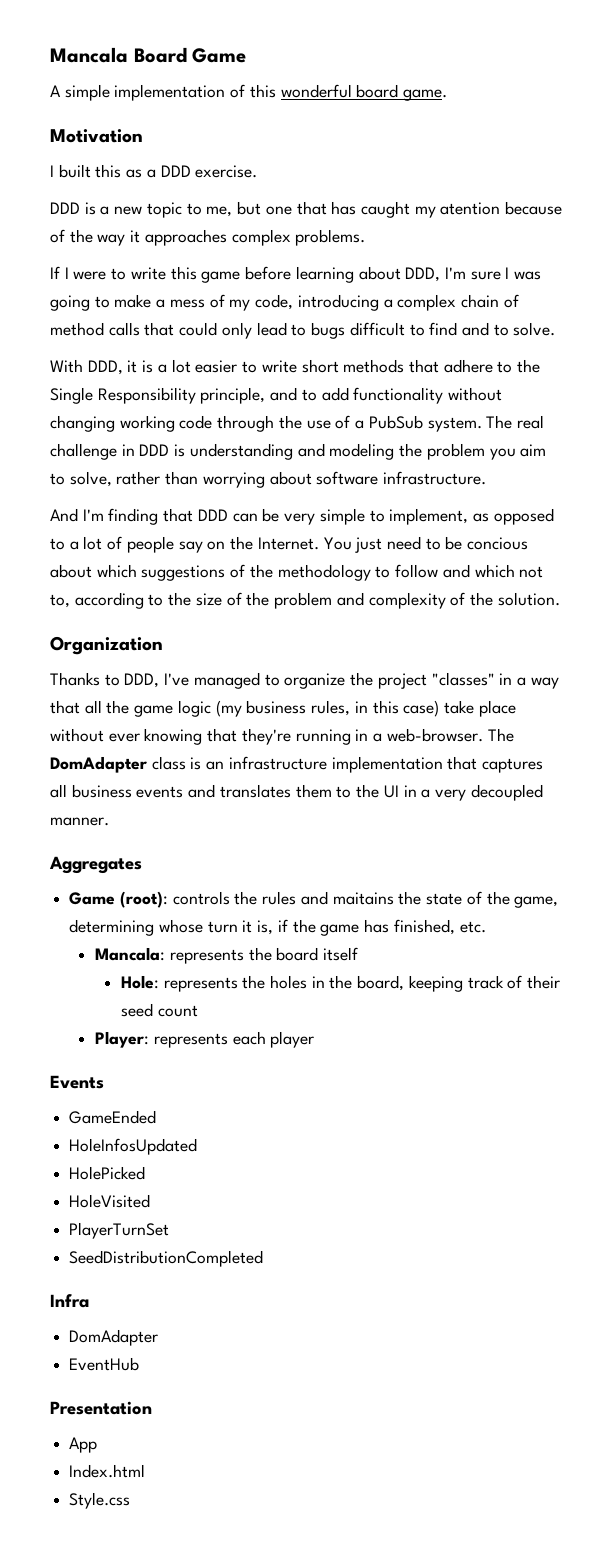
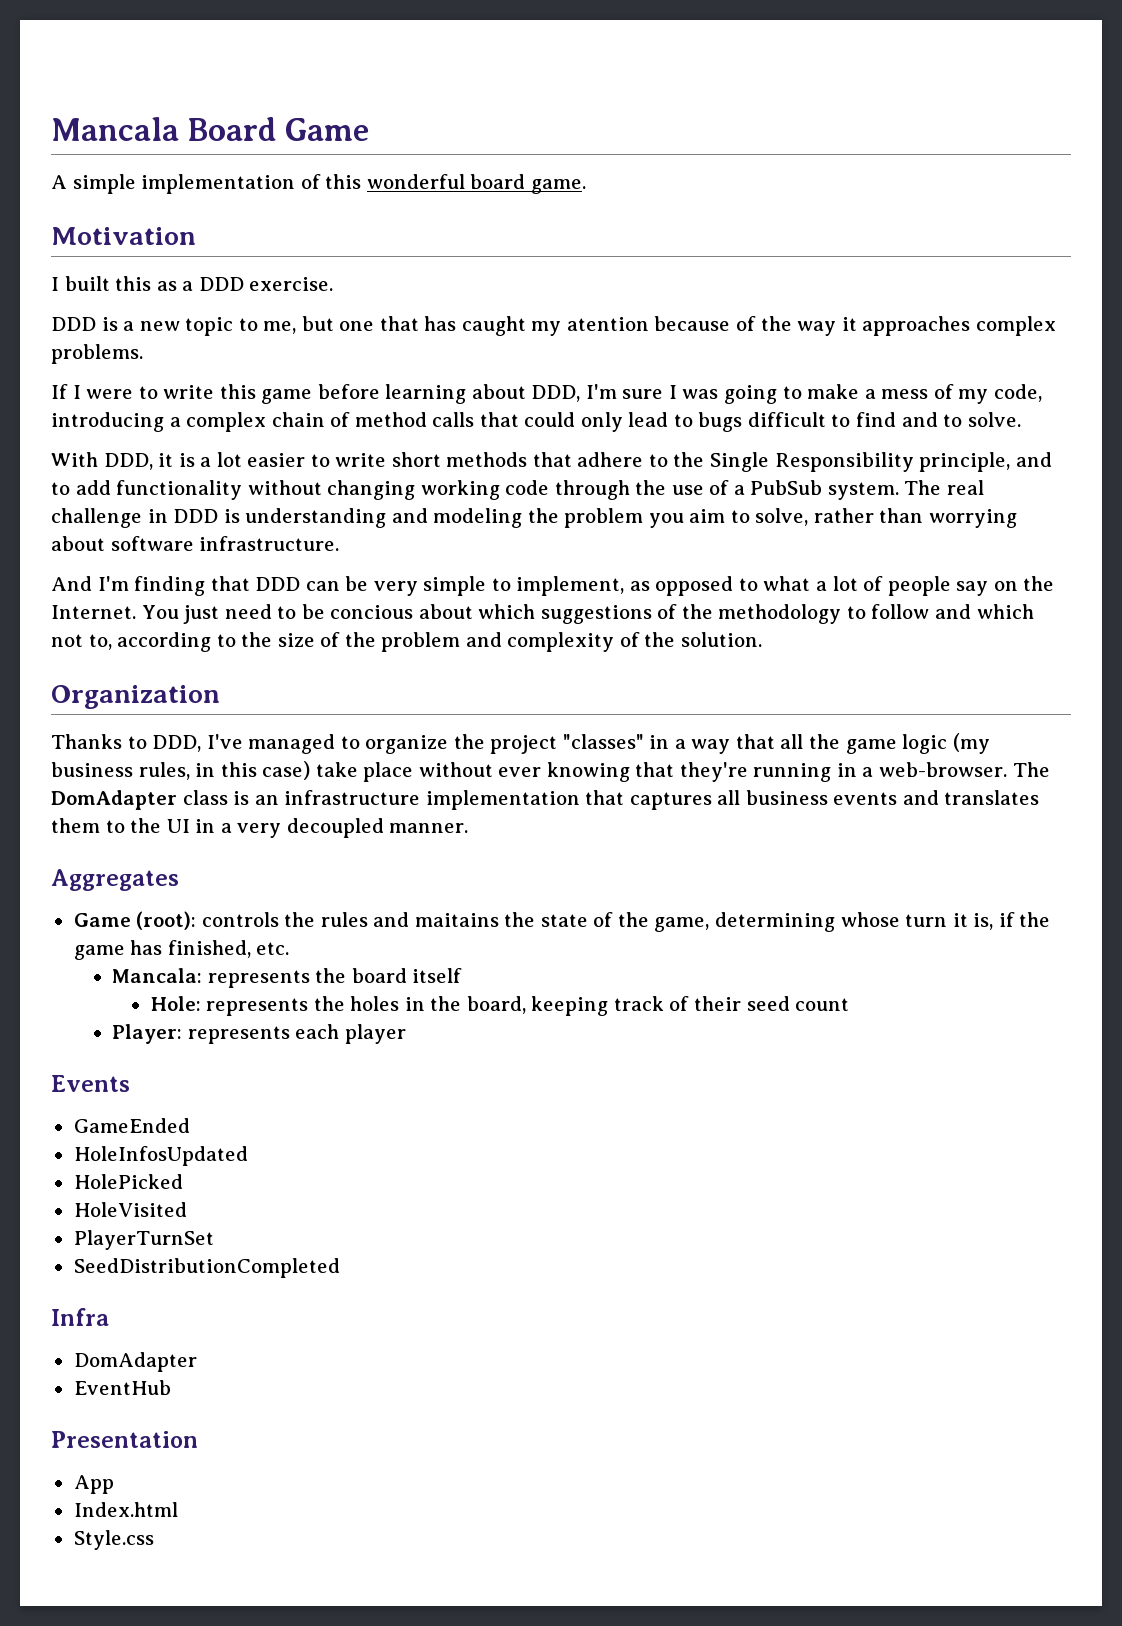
- And I'm finding that DDD can be very simple to implement, as opposed to a lot of people say on the Internet.
+ And I'm finding that DDD can be very simple to implement, as opposed to what a lot of people say on the Internet.

